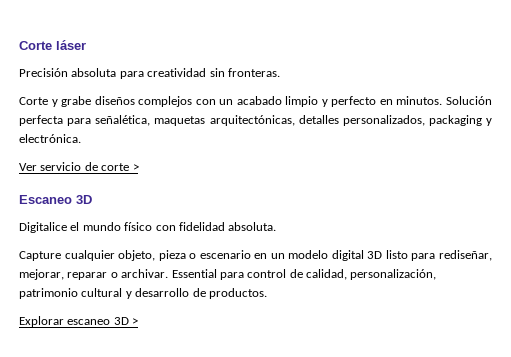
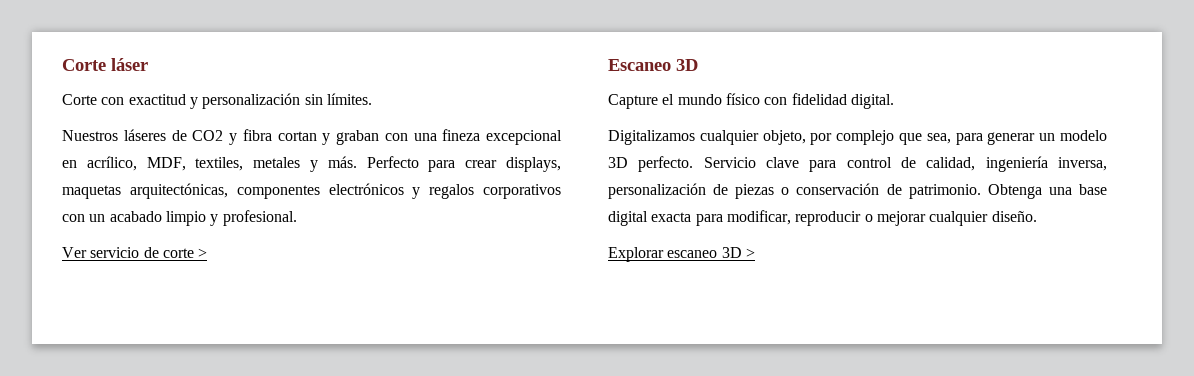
- Precisión absoluta para creatividad sin fronteras.
- Corte y grabe diseños complejos con un acabado limpio y perfecto en minutos. Solución perfecta para señalética, maquetas arquitectónicas, detalles personalizados, packaging y electrónica.
+ Corte con exactitud y personalización sin límites.
+ Nuestros láseres de CO2 y fibra cortan y graban con una fineza excepcional en acrílico, MDF, textiles, metales y más. Perfecto para crear displays, maquetas arquitectónicas, componentes electrónicos y regalos corporativos con un acabado limpio y profesional.
- Digitalice el mundo físico con fidelidad absoluta.
- Capture cualquier objeto, pieza o escenario en un modelo digital 3D listo para rediseñar, mejorar, reparar o archivar. Essential para control de calidad, personalización, patrimonio cultural y desarrollo de productos.
+ Capture el mundo físico con fidelidad digital.
+ Digitalizamos cualquier objeto, por complejo que sea, para generar un modelo 3D perfecto. Servicio clave para control de calidad, ingeniería inversa, personalización de piezas o conservación de patrimonio. Obtenga una base digital exacta para modificar, reproducir o mejorar cualquier diseño.

